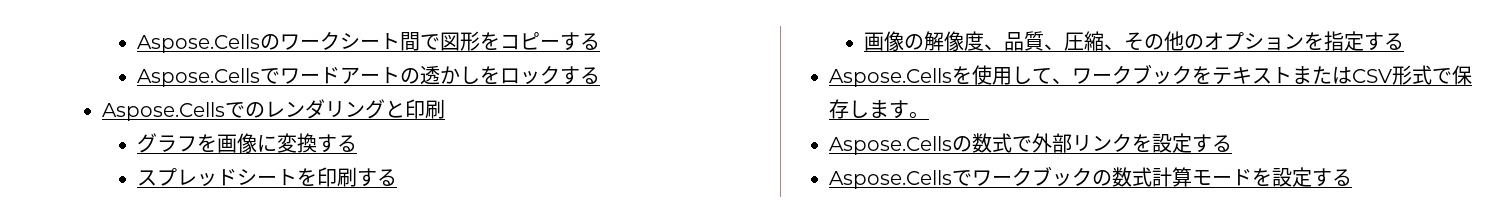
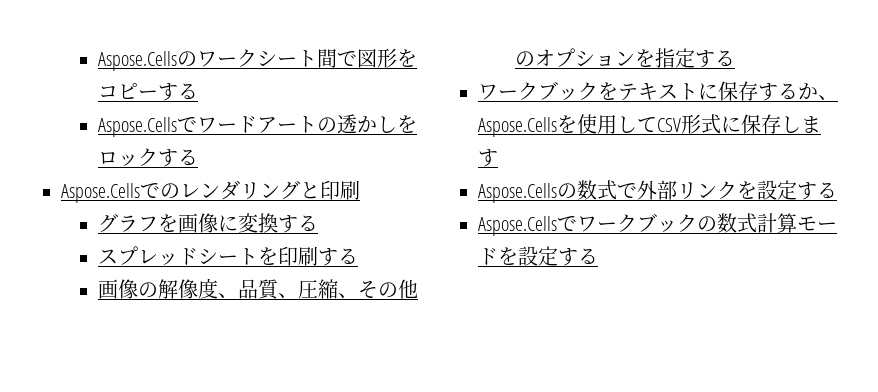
- Aspose.Cellsを使用して、ワークブックをテキストまたはCSV形式で保存します。
+ ワークブックをテキストに保存するか、Aspose.Cellsを使用してCSV形式に保存します

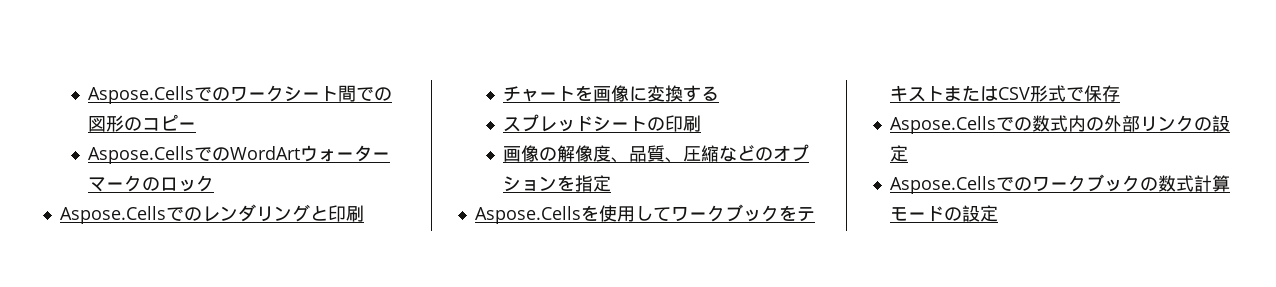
- Aspose.Cellsのワークシート間で図形をコピーする
- Aspose.Cellsでワードアートの透かしをロックする
+ Aspose.Cellsでのワークシート間での図形のコピー
+ Aspose.CellsでのWordArtウォーターマークのロック
- グラフを画像に変換する
+ チャートを画像に変換する
- スプレッドシートを印刷する
+ スプレッドシートの印刷
- 画像の解像度、品質、圧縮、その他のオプションを指定する
- ワークブックをテキストに保存するか、Aspose.Cellsを使用してCSV形式に保存します
- Aspose.Cellsの数式で外部リンクを設定する
- Aspose.Cellsでワークブックの数式計算モードを設定する
+ 画像の解像度、品質、圧縮などのオプションを指定
+ Aspose.Cellsを使用してワークブックをテキストまたはCSV形式で保存
+ Aspose.Cellsでの数式内の外部リンクの設定
+ Aspose.Cellsでのワークブックの数式計算モードの設定

